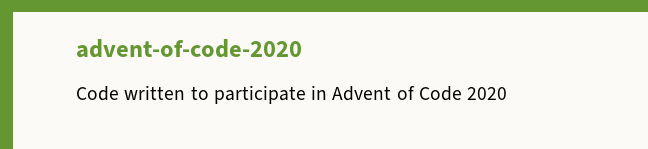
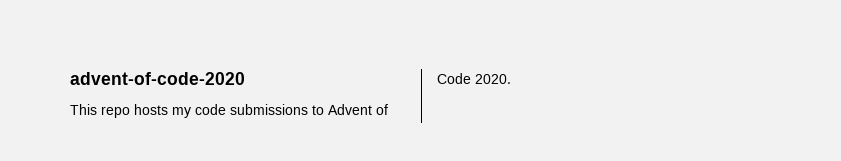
- Code written to participate in Advent of Code 2020
+ This repo hosts my code submissions to Advent of Code 2020.

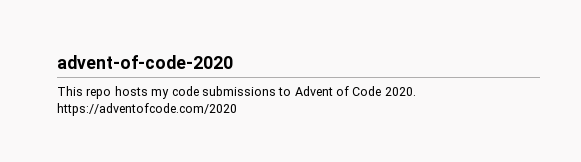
- This repo hosts my code submissions to Advent of Code 2020.
+ This repo hosts my code submissions to Advent of Code 2020. https://adventofcode.com/2020

